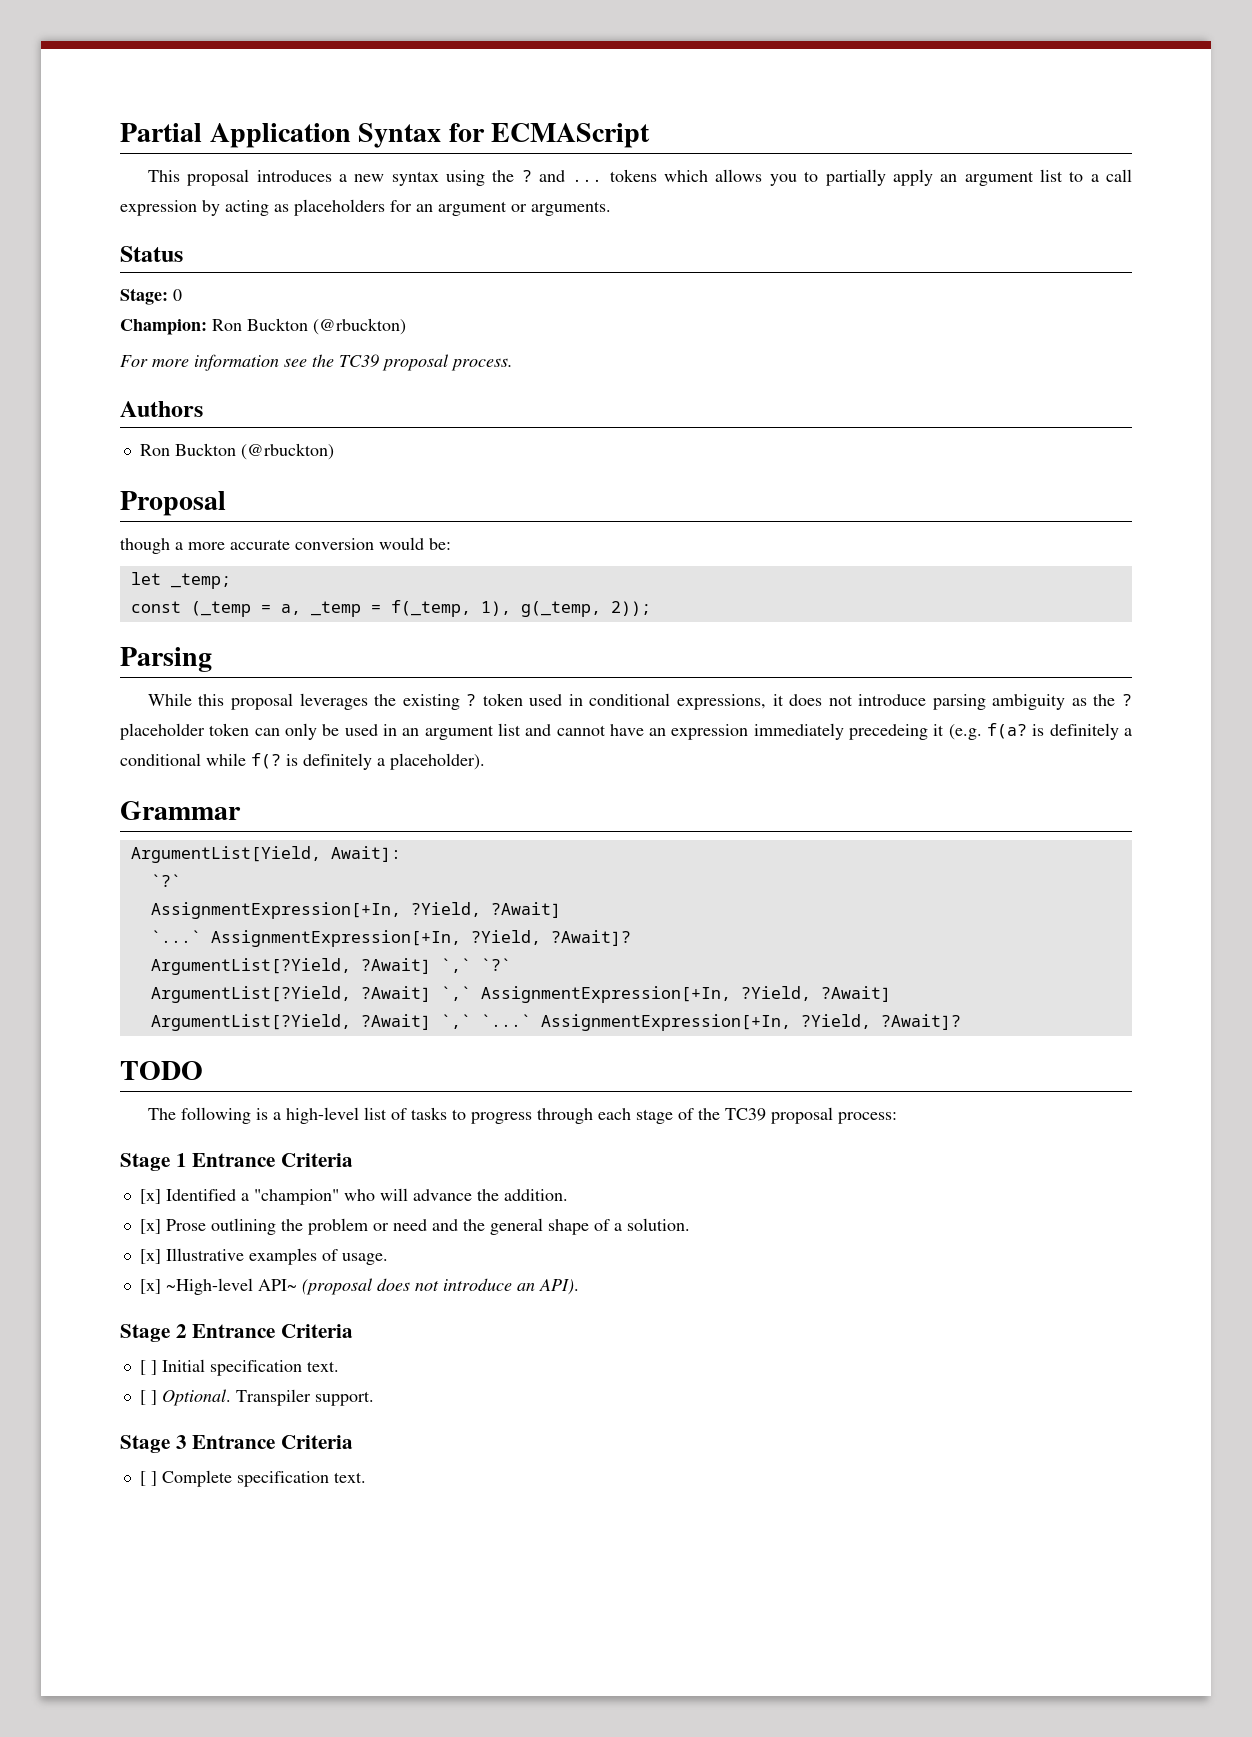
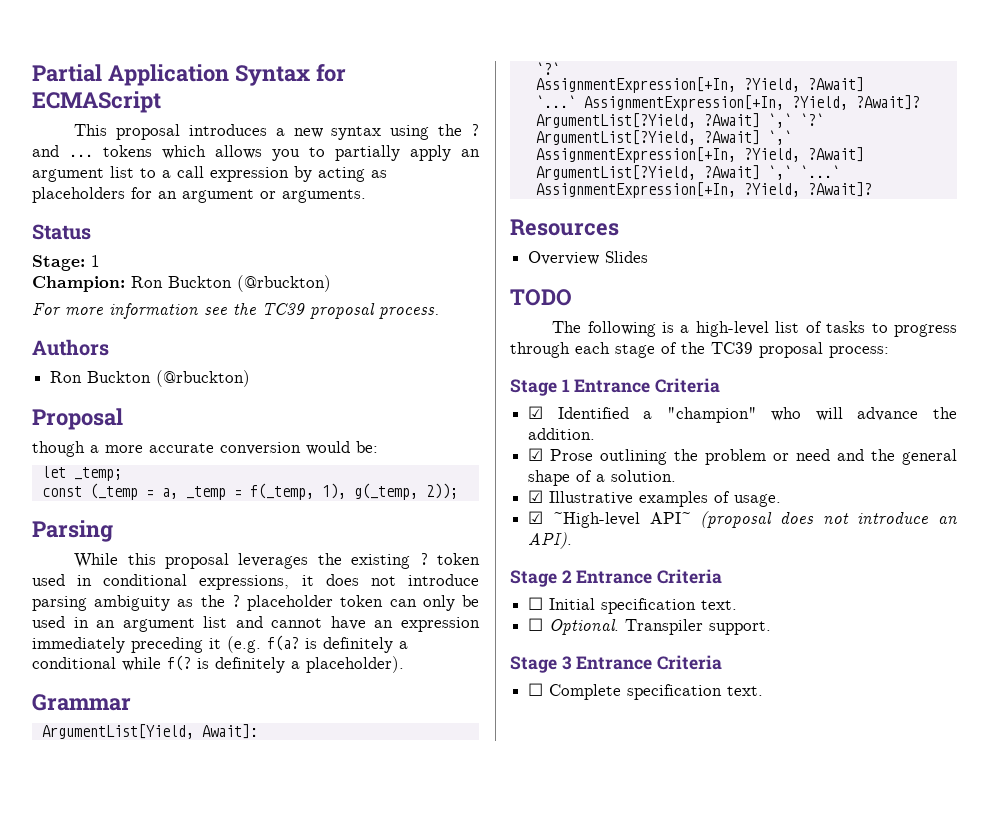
- Stage: 0
+ Stage: 1
- While this proposal leverages the existing ? token used in conditional expressions, it does not introduce parsing ambiguity as the ? placeholder token can only be used in an argument list and cannot have an expression immediately precedeing it (e.g. f(a? is definitely a conditional while f(? is definitely a placeholder).
+ While this proposal leverages the existing ? token used in conditional expressions, it does not introduce parsing ambiguity as the ? placeholder token can only be used in an argument list and cannot have an expression immediately preceding it (e.g. f(a? is definitely a conditional while f(? is definitely a placeholder).
+ Resources
+ Overview Slides
- [x] Identified a "champion" who will advance the addition.
+ ☑ Identified a "champion" who will advance the addition.
- [x] Prose outlining the problem or need and the general shape of a solution.
+ ☑ Prose outlining the problem or need and the general shape of a solution.
- [x] Illustrative examples of usage.
+ ☑ Illustrative examples of usage.
- [x] ~High-level API~ (proposal does not introduce an API).
+ ☑ ~High-level API~ (proposal does not introduce an API).
- [ ] Initial specification text.
+ ☐ Initial specification text.
- [ ] Optional.
+ ☐ Optional.
- [ ] Complete specification text.
+ ☐ Complete specification text.

